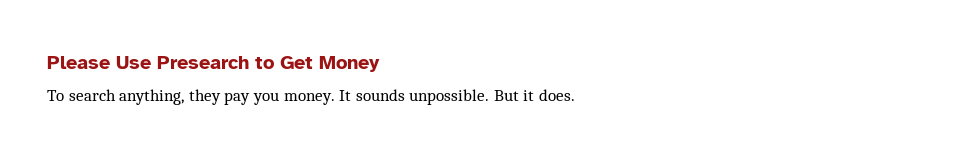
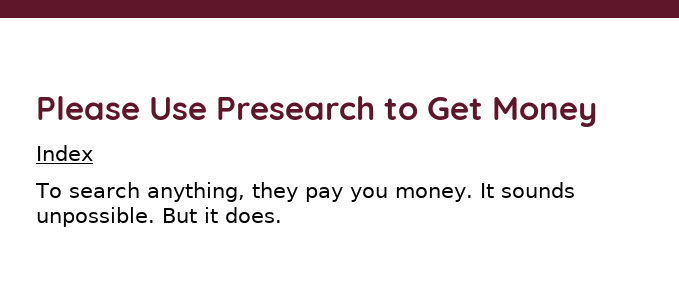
+ Index

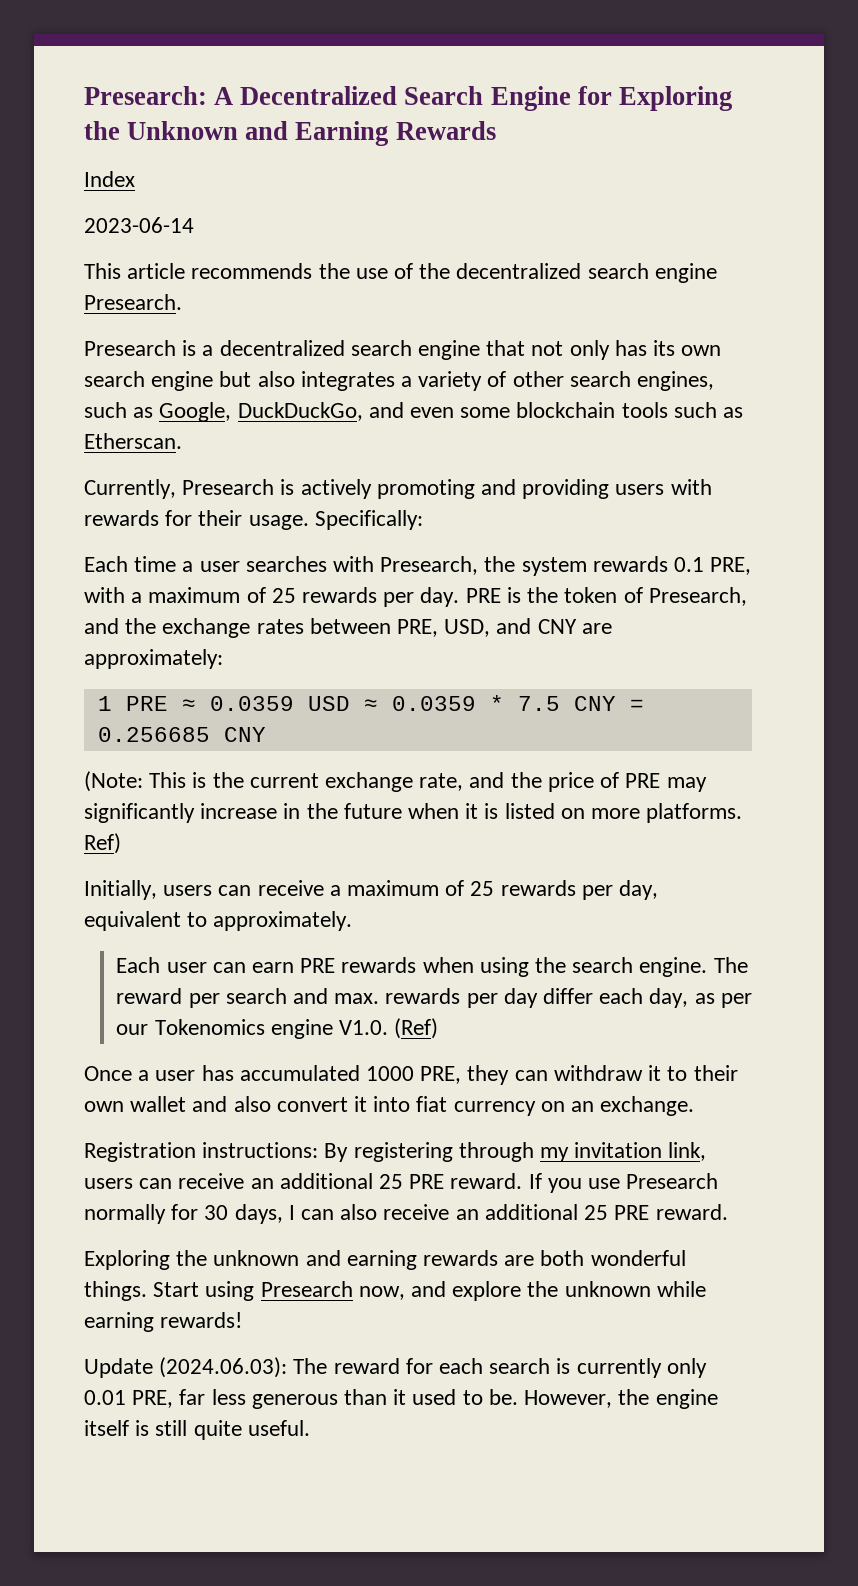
- Please Use Presearch to Get Money
+ Presearch: A Decentralized Search Engine for Exploring the Unknown and Earning Rewards
  Index
- To search anything, they pay you money. It sounds unpossible. But it does.
+ 2023-06-14
+ This article recommends the use of the decentralized search engine Presearch.
+ Presearch is a decentralized search engine that not only has its own search engine but also integrates a variety of other search engines, such as Google, DuckDuckGo, and even some blockchain tools such as Etherscan.
+ Currently, Presearch is actively promoting and providing users with rewards for their usage. Specifically:
+ Each time a user searches with Presearch, the system rewards 0.1 PRE, with a maximum of 25 rewards per day. PRE is the token of Presearch, and the exchange rates between PRE, USD, and CNY are approximately:
+ 1 PRE ≈ 0.0359 USD ≈ 0.0359 * 7.5 CNY = 0.256685 CNY
+ (Note: This is the current exchange rate, and the price of PRE may significantly increase in the future when it is listed on more platforms. Ref)
+ Initially, users can receive a maximum of 25 rewards per day, equivalent to approximately.
+ Each user can earn PRE rewards when using the search engine. The reward per search and max. rewards per day differ each day, as per our Tokenomics engine V1.0. (Ref)
+ Once a user has accumulated 1000 PRE, they can withdraw it to their own wallet and also convert it into fiat currency on an exchange.
+ Registration instructions: By registering through my invitation link, users can receive an additional 25 PRE reward. If you use Presearch normally for 30 days, I can also receive an additional 25 PRE reward.
+ Exploring the unknown and earning rewards are both wonderful things. Start using Presearch now, and explore the unknown while earning rewards!
+ Update (2024.06.03): The reward for each search is currently only 0.01 PRE, far less generous than it used to be. However, the engine itself is still quite useful.

